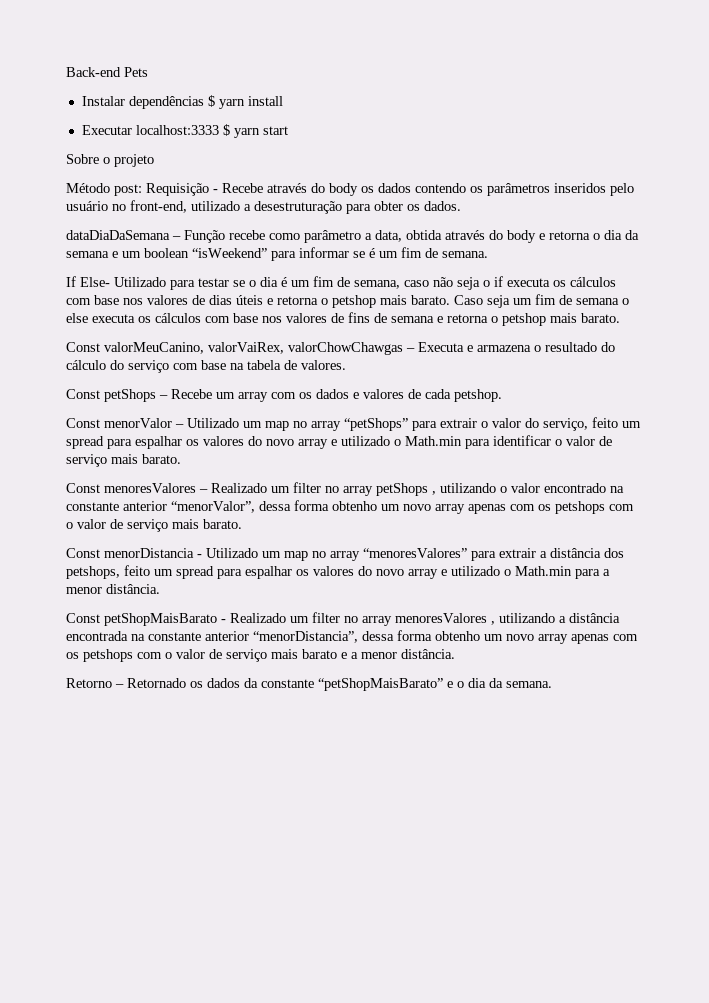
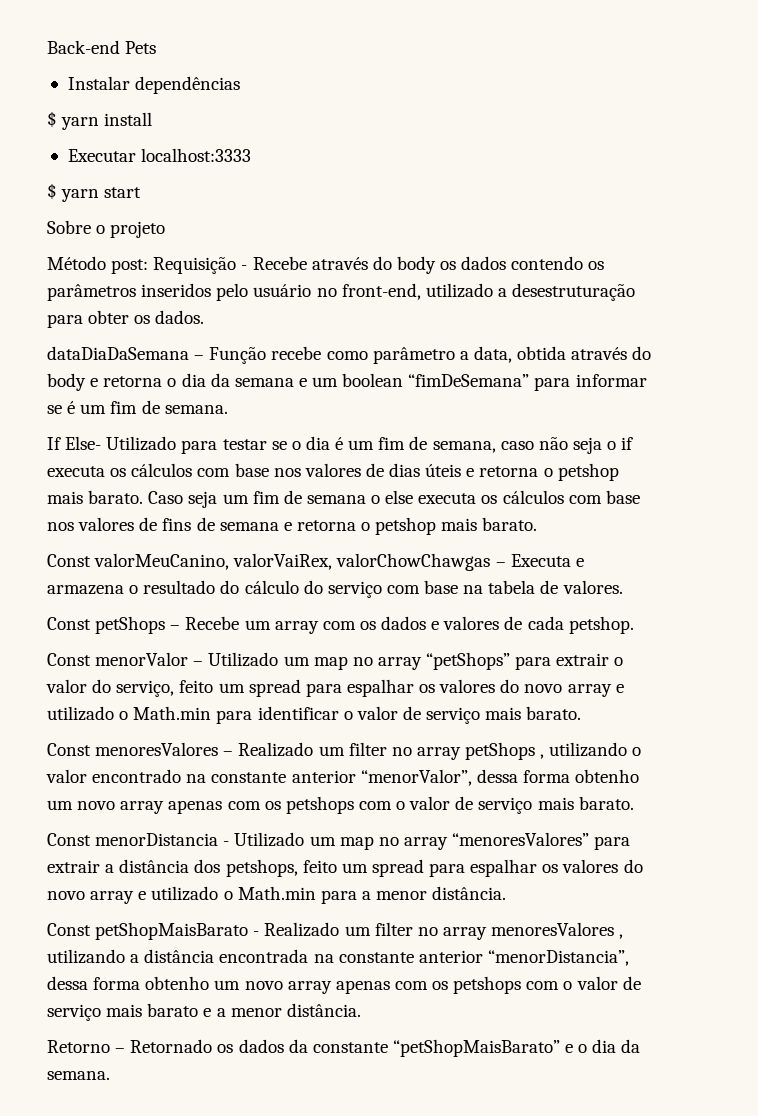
- Instalar dependências $ yarn install
+ Instalar dependências
+ $ yarn install
- Executar localhost:3333 $ yarn start
+ Executar localhost:3333
+ $ yarn start
- dataDiaDaSemana – Função recebe como parâmetro a data, obtida através do body e retorna o dia da semana e um boolean “isWeekend” para informar se é um fim de semana.
+ dataDiaDaSemana – Função recebe como parâmetro a data, obtida através do body e retorna o dia da semana e um boolean “fimDeSemana” para informar se é um fim de semana.

